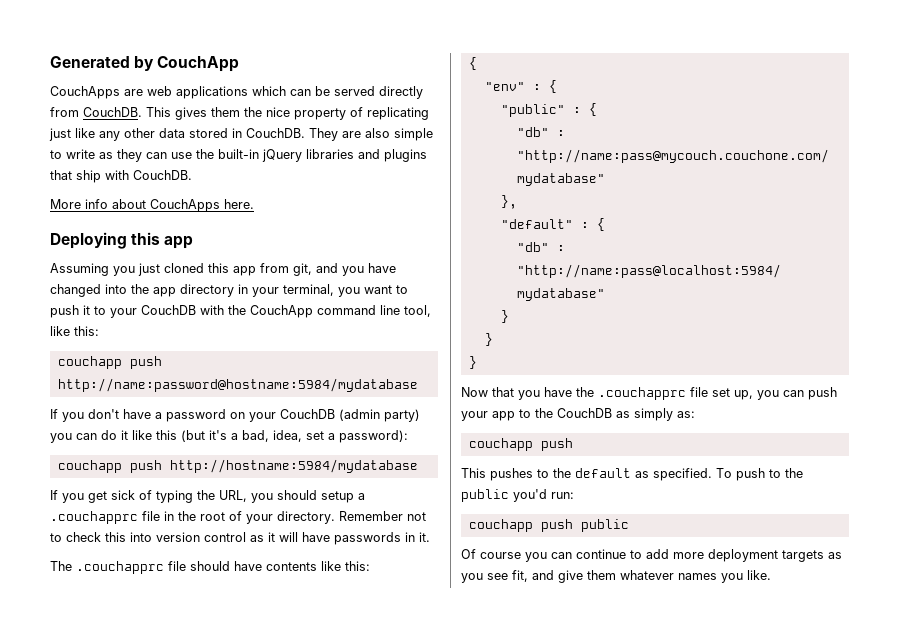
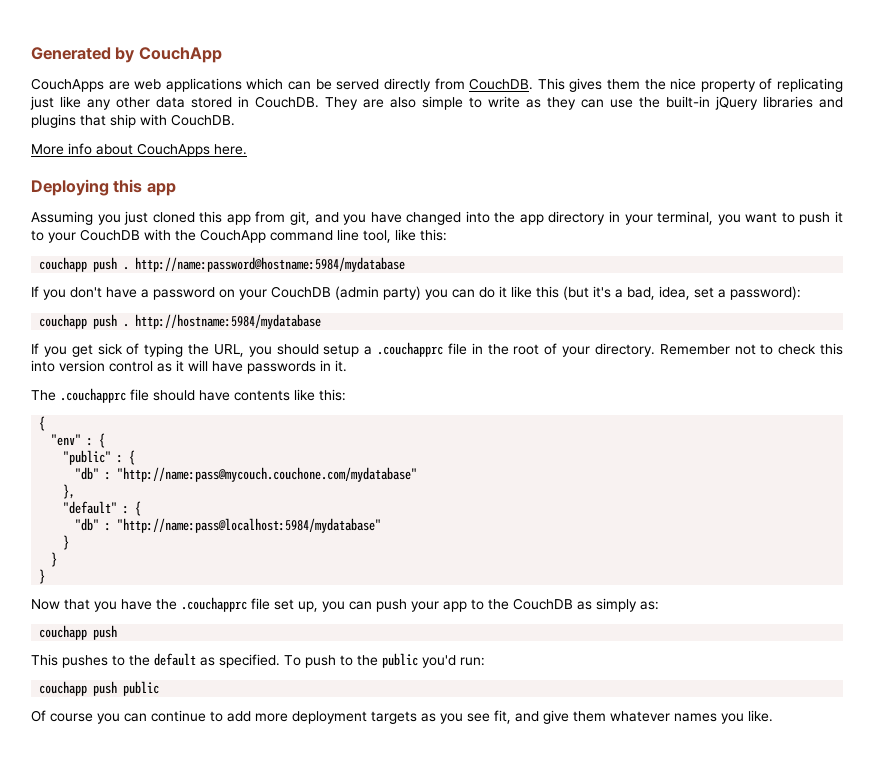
- couchapp push http://name:password@hostname:5984/mydatabase
+ couchapp push . http://name:password@hostname:5984/mydatabase
- couchapp push http://hostname:5984/mydatabase
+ couchapp push . http://hostname:5984/mydatabase

